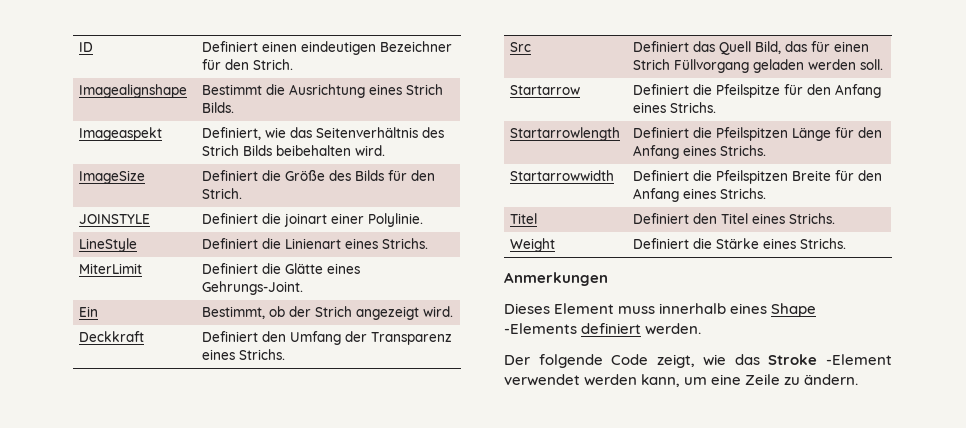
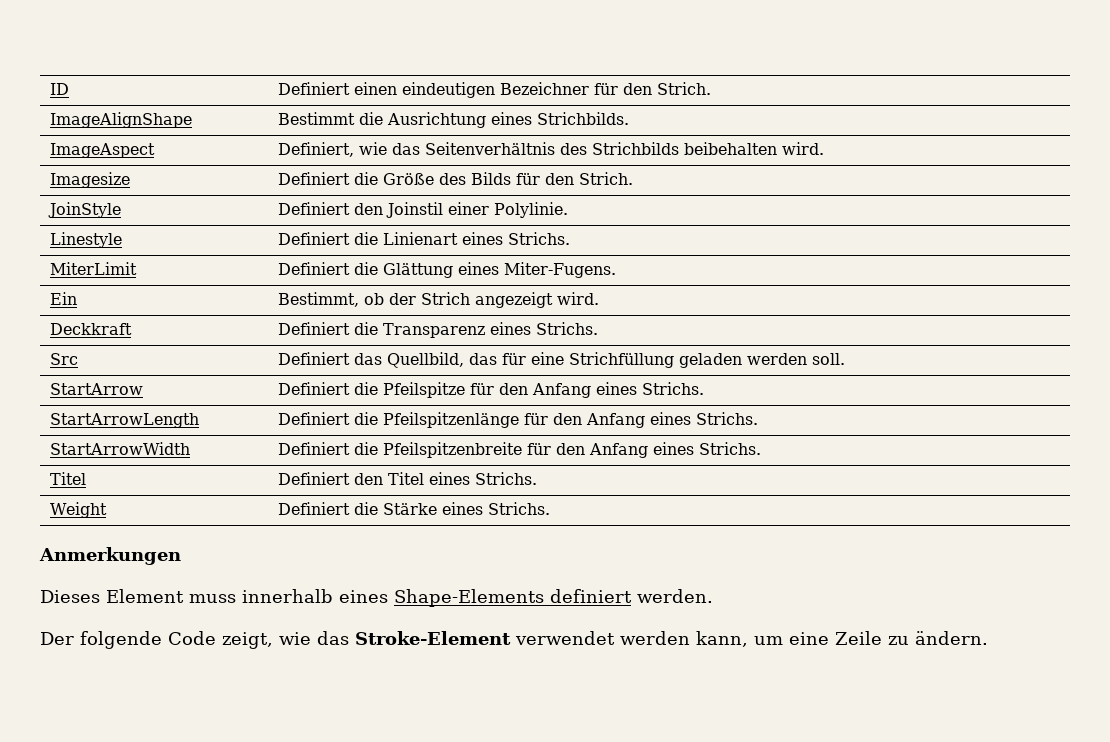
- Imagealignshape | Bestimmt die Ausrichtung eines Strich Bilds.
- Imageaspekt | Definiert, wie das Seitenverhältnis des Strich Bilds beibehalten wird.
+ ImageAlignShape | Bestimmt die Ausrichtung eines Strichbilds.
+ ImageAspect | Definiert, wie das Seitenverhältnis des Strichbilds beibehalten wird.
- ImageSize | Definiert die Größe des Bilds für den Strich.
+ Imagesize | Definiert die Größe des Bilds für den Strich.
- JOINSTYLE | Definiert die joinart einer Polylinie.
+ JoinStyle | Definiert den Joinstil einer Polylinie.
- LineStyle | Definiert die Linienart eines Strichs.
+ Linestyle | Definiert die Linienart eines Strichs.
- MiterLimit | Definiert die Glätte eines Gehrungs-Joint.
+ MiterLimit | Definiert die Glättung eines Miter-Fugens.
- Deckkraft | Definiert den Umfang der Transparenz eines Strichs.
+ Deckkraft | Definiert die Transparenz eines Strichs.
- Src | Definiert das Quell Bild, das für einen Strich Füllvorgang geladen werden soll.
+ Src | Definiert das Quellbild, das für eine Strichfüllung geladen werden soll.
- Startarrow | Definiert die Pfeilspitze für den Anfang eines Strichs.
+ StartArrow | Definiert die Pfeilspitze für den Anfang eines Strichs.
- Startarrowlength | Definiert die Pfeilspitzen Länge für den Anfang eines Strichs.
- Startarrowwidth | Definiert die Pfeilspitzen Breite für den Anfang eines Strichs.
+ StartArrowLength | Definiert die Pfeilspitzenlänge für den Anfang eines Strichs.
+ StartArrowWidth | Definiert die Pfeilspitzenbreite für den Anfang eines Strichs.
- Dieses Element muss innerhalb eines Shape -Elements definiert werden.
+ Dieses Element muss innerhalb eines Shape-Elements definiert werden.
- Der folgende Code zeigt, wie das Stroke -Element verwendet werden kann, um eine Zeile zu ändern.
+ Der folgende Code zeigt, wie das Stroke-Element verwendet werden kann, um eine Zeile zu ändern.

